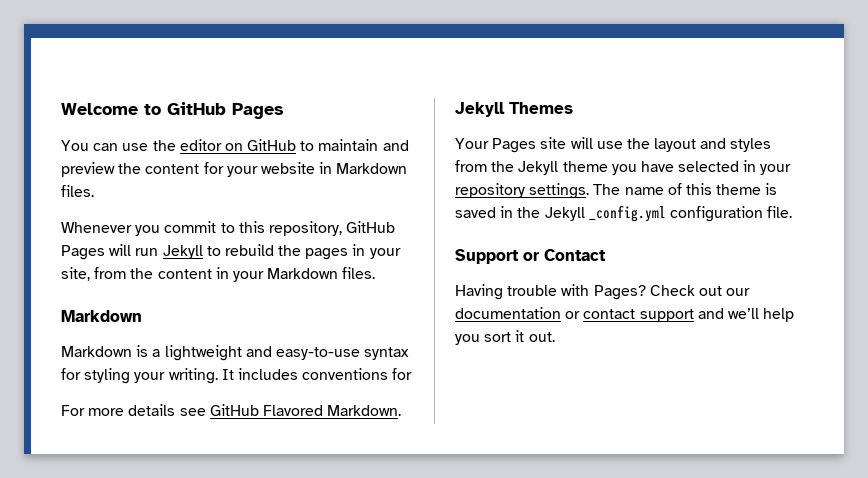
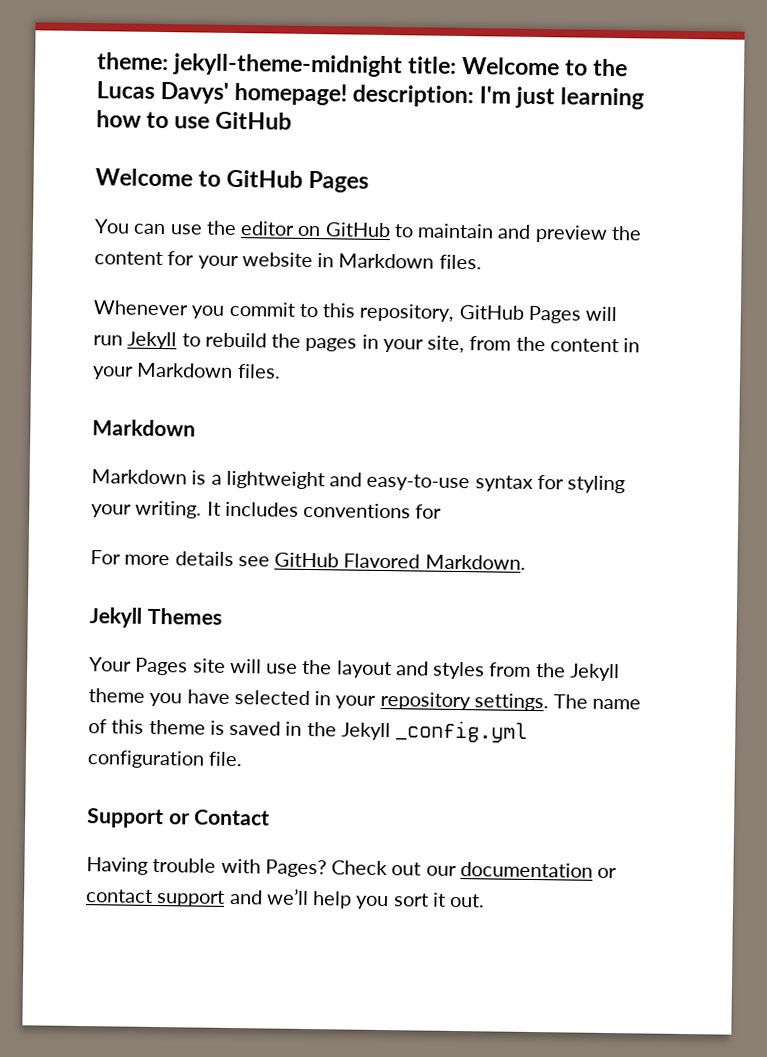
+ theme: jekyll-theme-midnight title: Welcome to the Lucas Davys' homepage! description: I'm just learning how to use GitHub

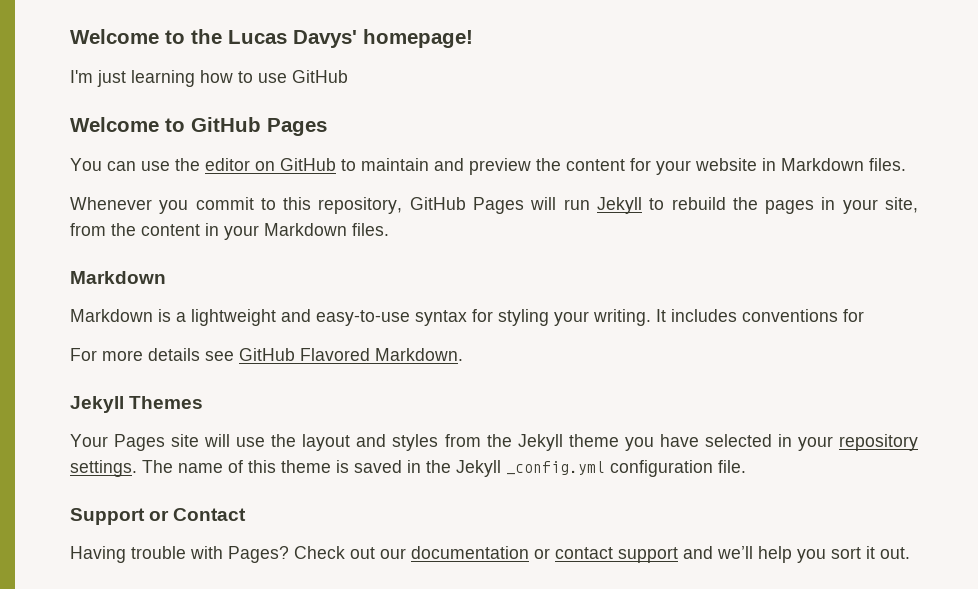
- theme: jekyll-theme-midnight title: Welcome to the Lucas Davys' homepage! description: I'm just learning how to use GitHub
+ Welcome to the Lucas Davys' homepage!
+ I'm just learning how to use GitHub

